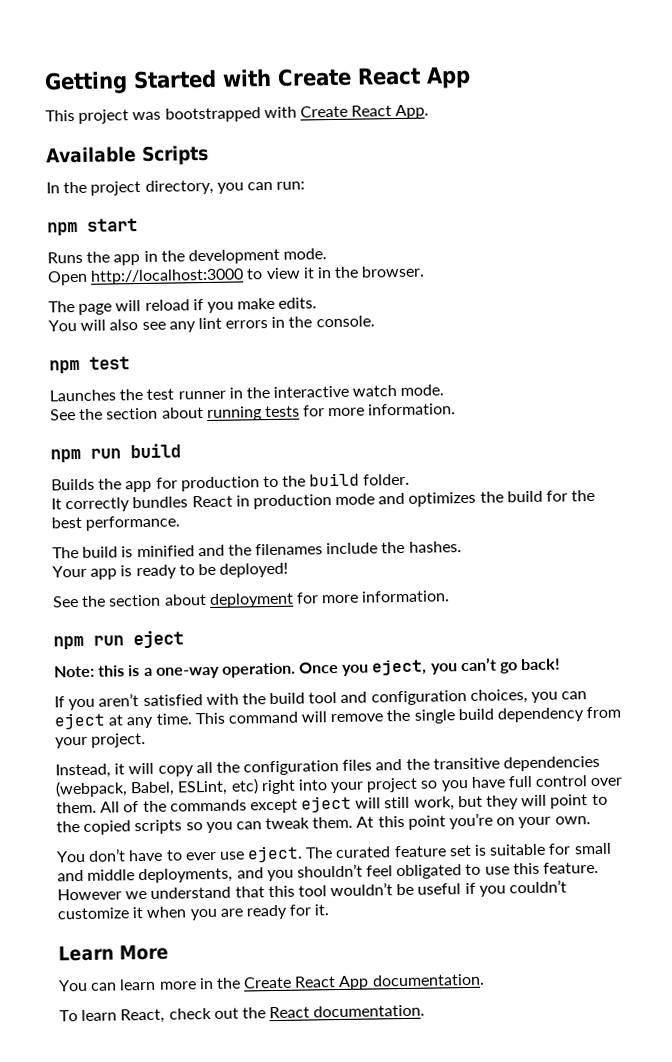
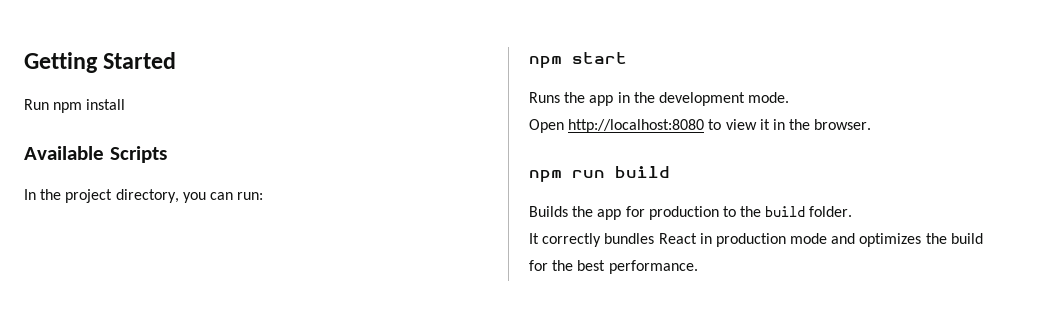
- Getting Started with Create React App
- This project was bootstrapped with Create React App.
+ Getting Started
+ Run npm install
- Open http://localhost:3000 to view it in the browser.
+ Open http://localhost:8080 to view it in the browser.
- The page will reload if you make edits.
- You will also see any lint errors in the console.
- npm test
- Launches the test runner in the interactive watch mode.
- See the section about running tests for more information.
- The build is minified and the filenames include the hashes.
- Your app is ready to be deployed!
- See the section about deployment for more information.
- npm run eject
- Note: this is a one-way operation. Once you eject, you can’t go back!
- If you aren’t satisfied with the build tool and configuration choices, you can eject at any time. This command will remove the single build dependency from your project.
- Instead, it will copy all the configuration files and the transitive dependencies (webpack, Babel, ESLint, etc) right into your project so you have full control over them. All of the commands except eject will still work, but they will point to the copied scripts so you can tweak them. At this point you’re on your own.
- You don’t have to ever use eject. The curated feature set is suitable for small and middle deployments, and you shouldn’t feel obligated to use this feature. However we understand that this tool wouldn’t be useful if you couldn’t customize it when you are ready for it.
- Learn More
- You can learn more in the Create React App documentation.
- To learn React, check out the React documentation.

